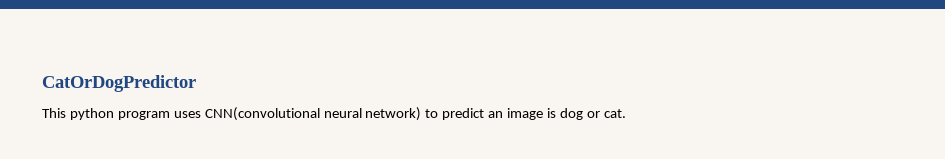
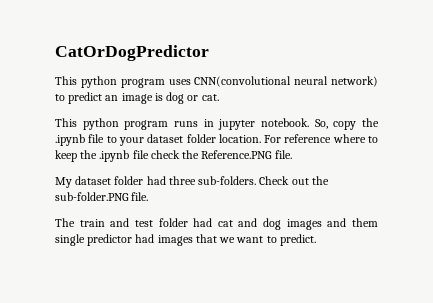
+ This python program runs in jupyter notebook. So, copy the .ipynb file to your dataset folder location. For reference where to keep the .ipynb file check the Reference.PNG file.
+ My dataset folder had three sub-folders. Check out the sub-folder.PNG file.
+ The train and test folder had cat and dog images and them single predictor had images that we want to predict.

